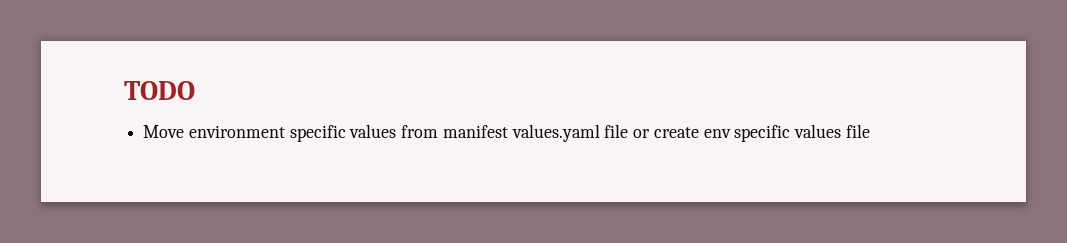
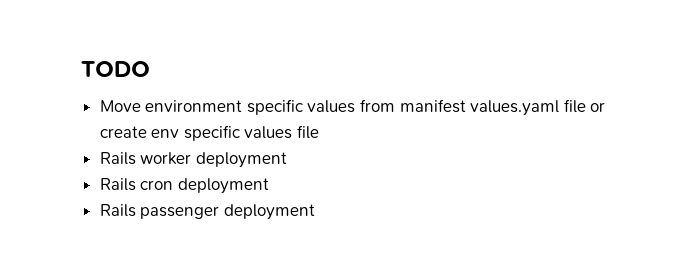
+ Rails worker deployment
+ Rails cron deployment
+ Rails passenger deployment

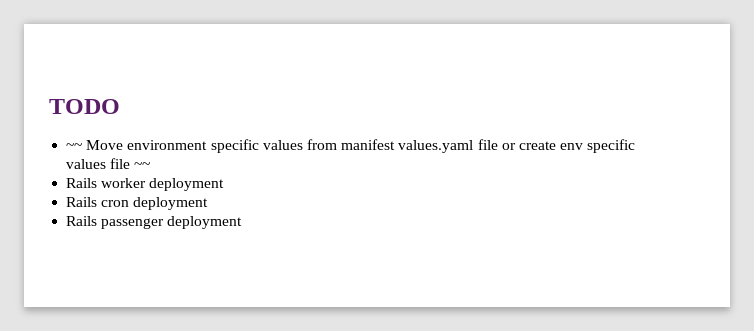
- Move environment specific values from manifest values.yaml file or create env specific values file
+ ~~ Move environment specific values from manifest values.yaml file or create env specific values file ~~

